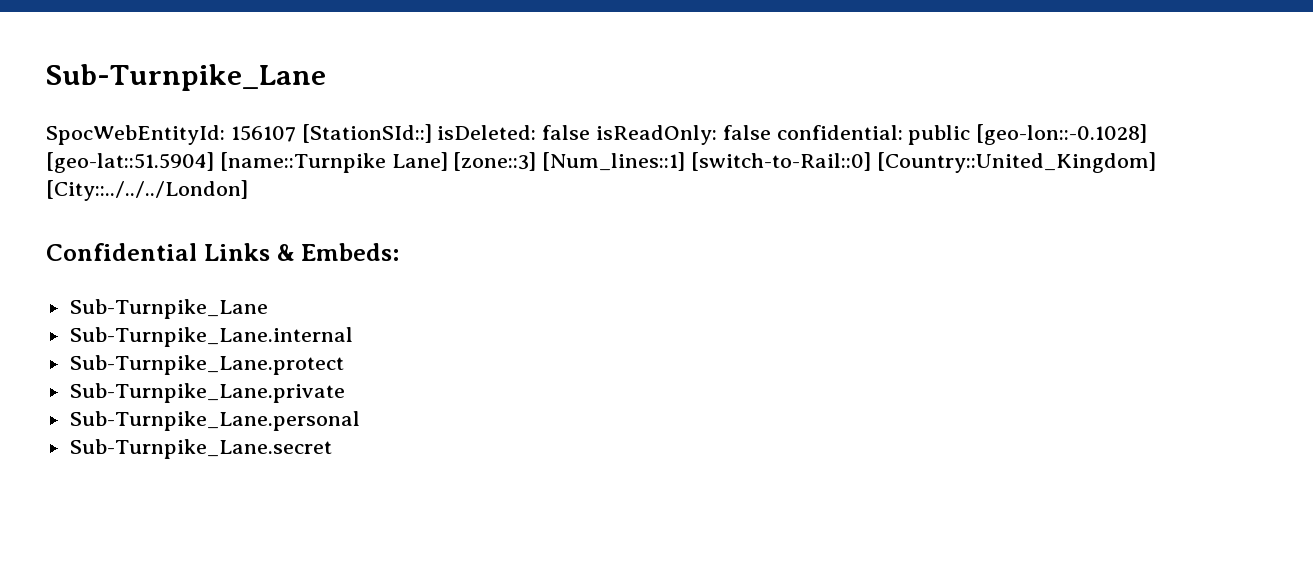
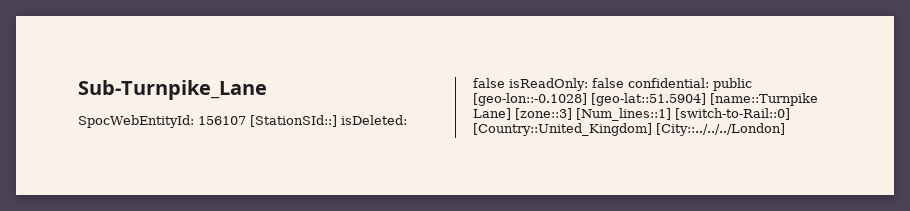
- Confidential Links & Embeds:
- Sub-Turnpike_Lane
- Sub-Turnpike_Lane.internal
- Sub-Turnpike_Lane.protect
- Sub-Turnpike_Lane.private
- Sub-Turnpike_Lane.personal
- Sub-Turnpike_Lane.secret

